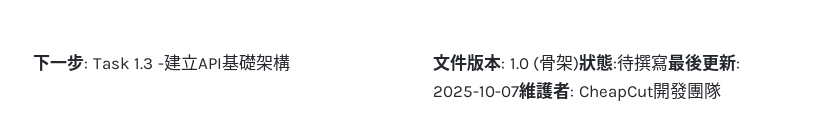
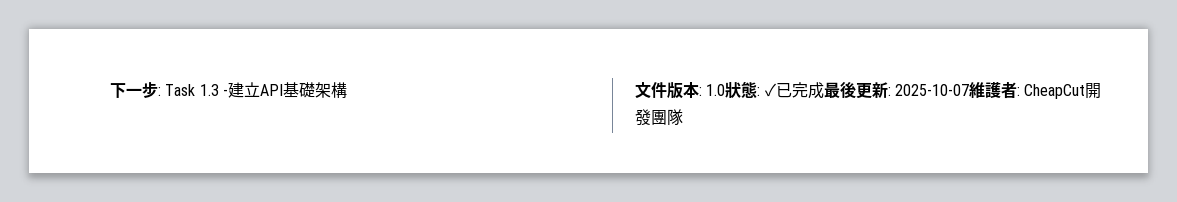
- 文件版本: 1.0 (骨架)狀態:待撰寫最後更新: 2025-10-07維護者: CheapCut開發團隊
+ 文件版本: 1.0狀態: ✓已完成最後更新: 2025-10-07維護者: CheapCut開發團隊

